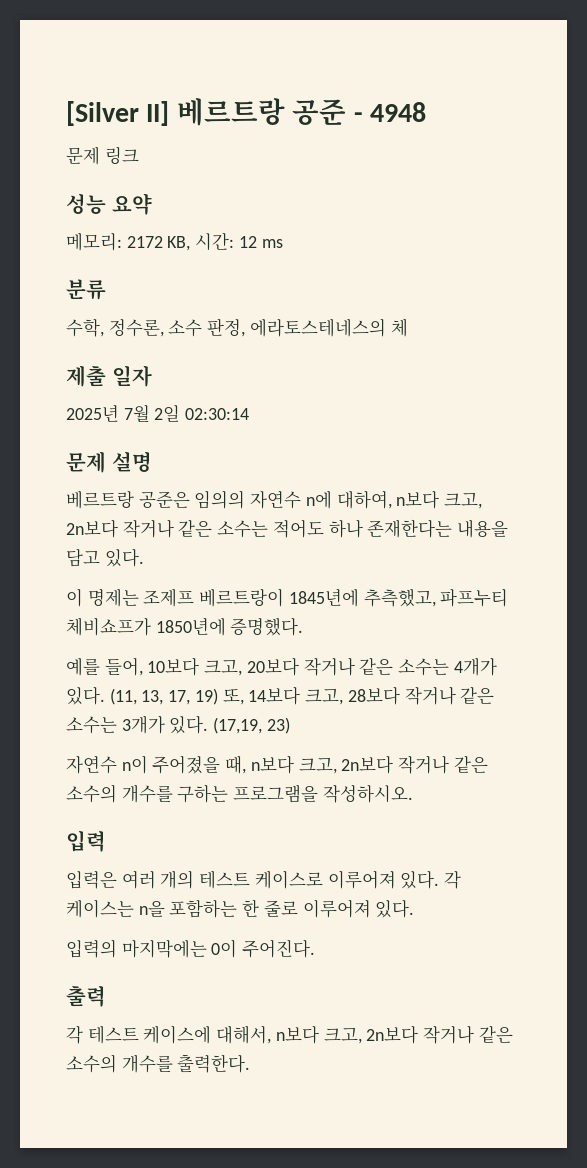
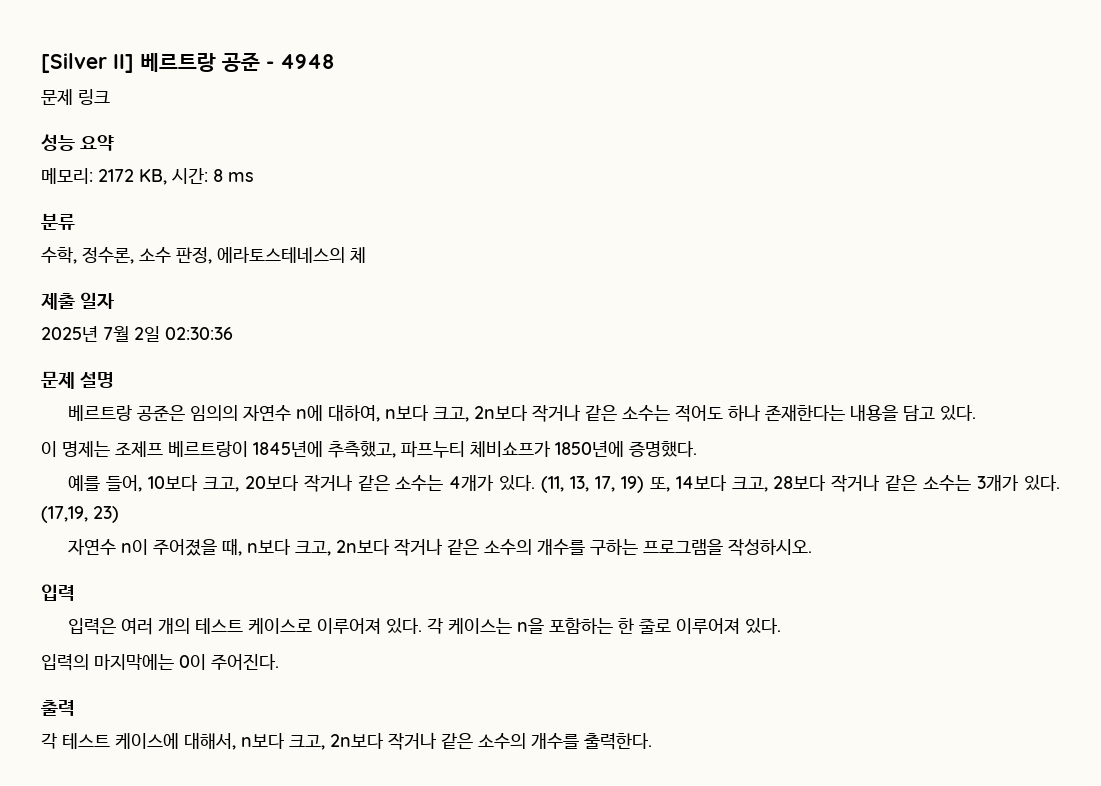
- 메모리: 2172 KB, 시간: 12 ms
+ 메모리: 2172 KB, 시간: 8 ms
- 2025년 7월 2일 02:30:14
+ 2025년 7월 2일 02:30:36

